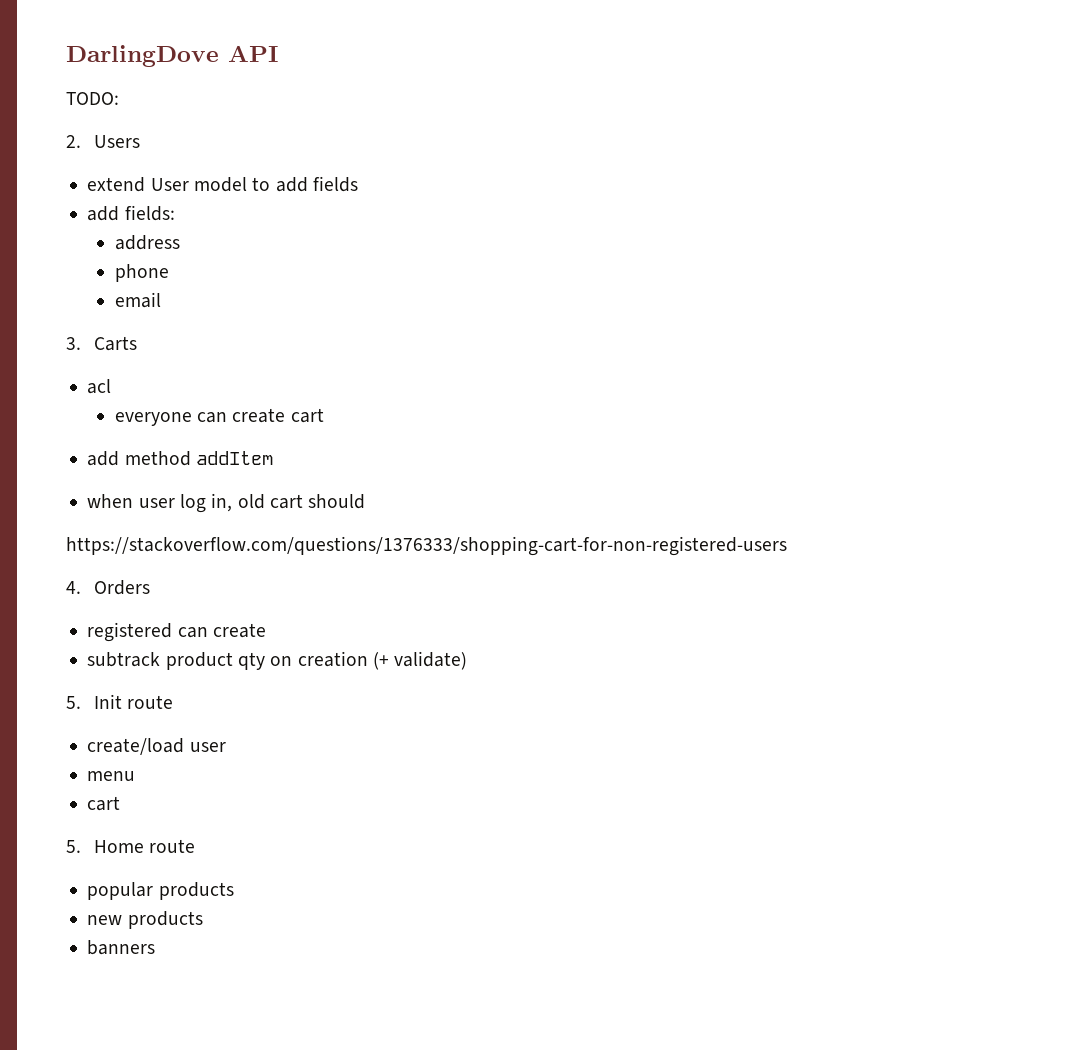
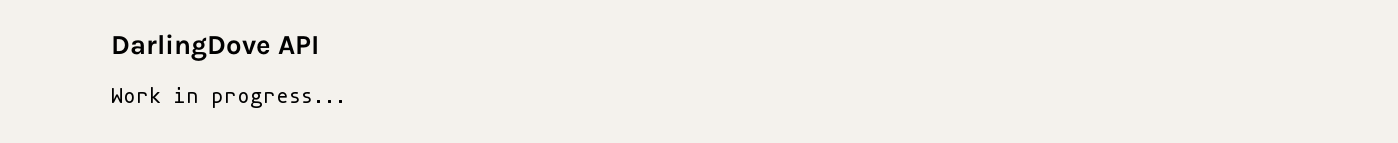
- TODO:
- 2. Users
- extend User model to add fields
- add fields:
- address
- phone
- email
- 3. Carts
- acl
- everyone can create cart
- add method addItem
- when user log in, old cart should
- https://stackoverflow.com/questions/1376333/shopping-cart-for-non-registered-users
- 4. Orders
- registered can create
- subtrack product qty on creation (+ validate)
- 5. Init route
- create/load user
- menu
- cart
- 5. Home route
- popular products
- new products
- banners
+ Work in progress...

